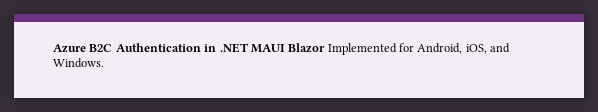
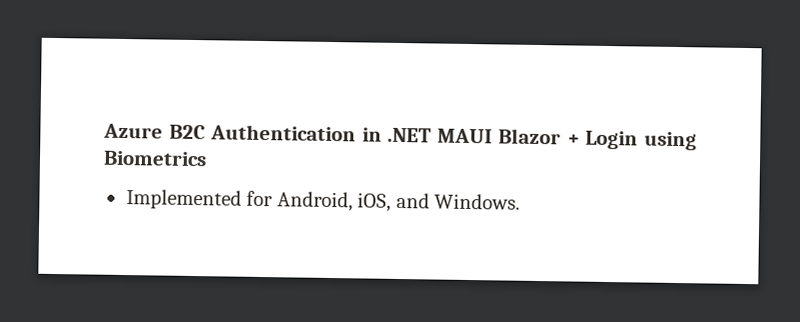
- Azure B2C Authentication in .NET MAUI Blazor Implemented for Android, iOS, and Windows.
+ Azure B2C Authentication in .NET MAUI Blazor + Login using Biometrics
+ Implemented for Android, iOS, and Windows.

